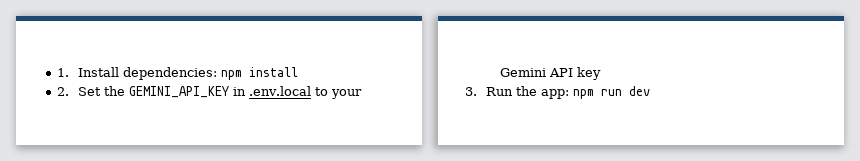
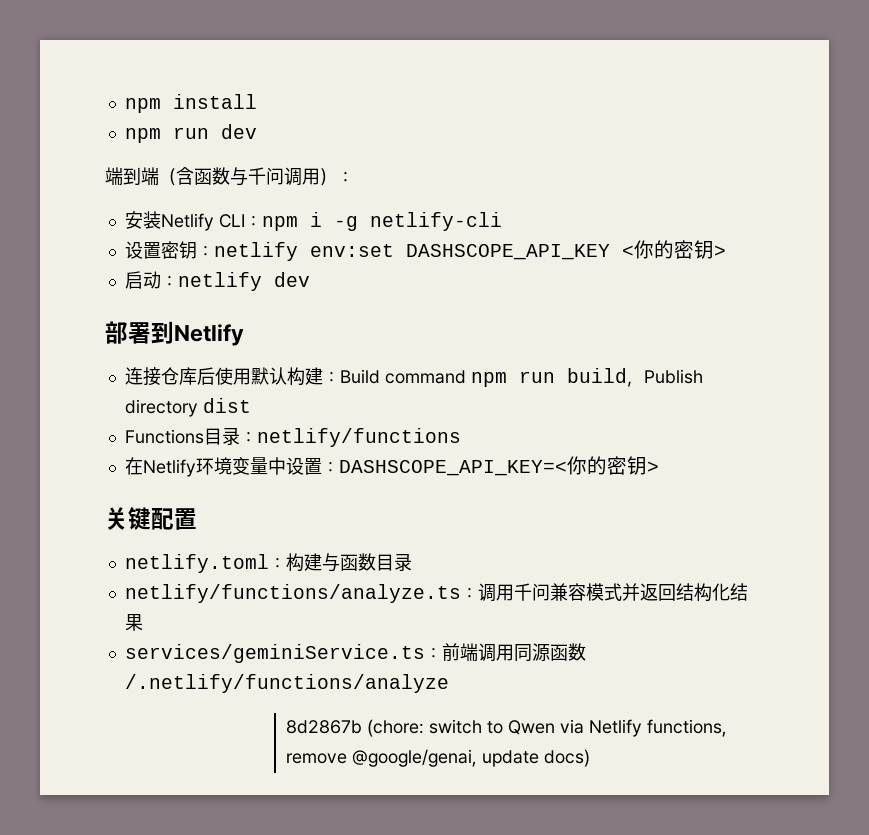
- 1. Install dependencies: npm install
+ npm install
- 2. Set the GEMINI_API_KEY in .env.local to your Gemini API key
- 3. Run the app: npm run dev
+ npm run dev
+ 端到端（含函数与千问调用）：
+ 安装Netlify CLI：npm i -g netlify-cli
+ 设置密钥：netlify env:set DASHSCOPE_API_KEY <你的密钥>
+ 启动：netlify dev
+ 部署到Netlify
+ 连接仓库后使用默认构建：Build command npm run build，Publish directory dist
+ Functions目录：netlify/functions
+ 在Netlify环境变量中设置：DASHSCOPE_API_KEY=<你的密钥>
+ 关键配置
+ netlify.toml：构建与函数目录
+ netlify/functions/analyze.ts：调用千问兼容模式并返回结构化结果
+ services/geminiService.ts：前端调用同源函数/.netlify/functions/analyze
+ 8d2867b (chore: switch to Qwen via Netlify functions, remove @google/genai, update docs)

